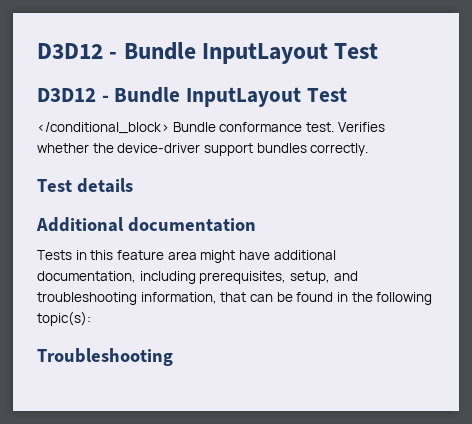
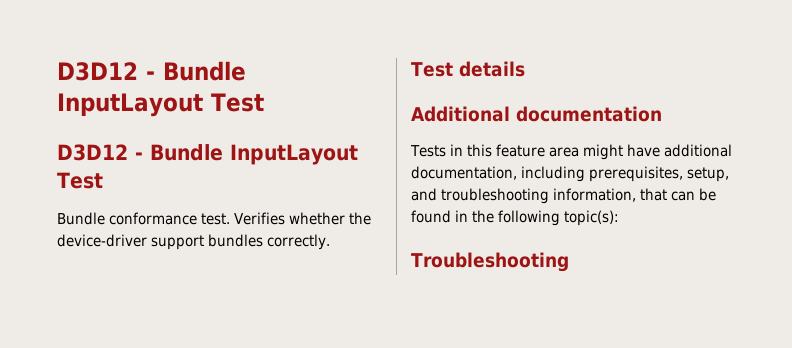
- </conditional_block> Bundle conformance test.
+ Bundle conformance test.

